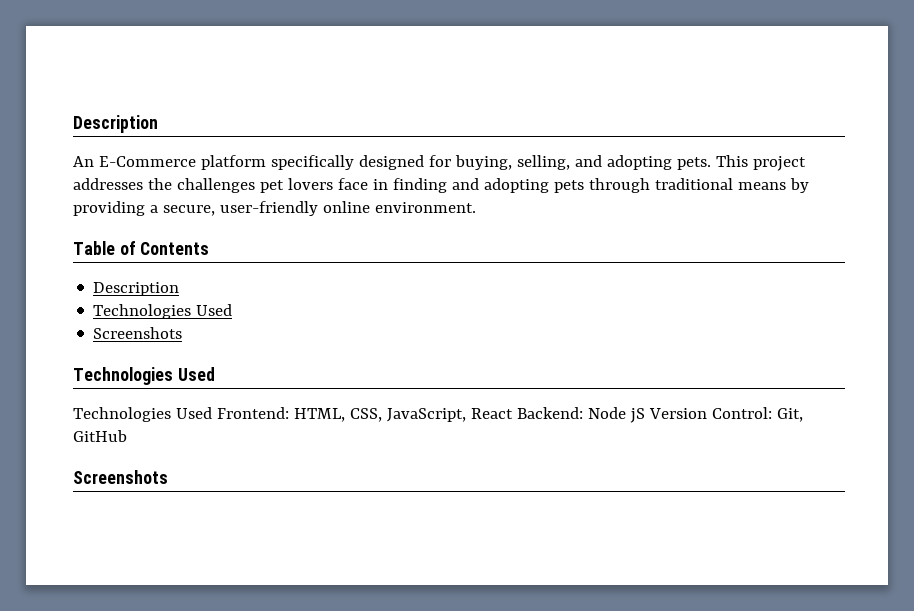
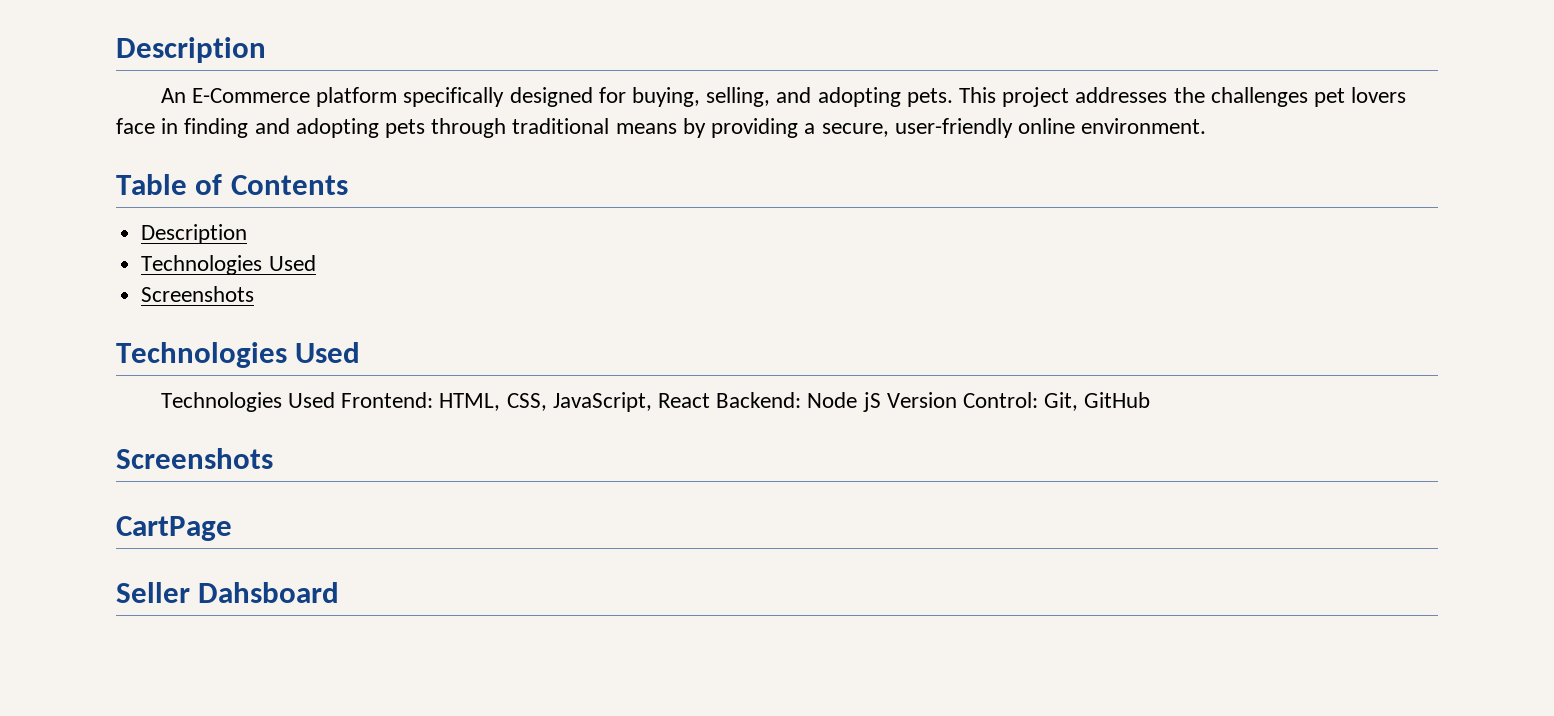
+ CartPage
+ Seller Dahsboard

